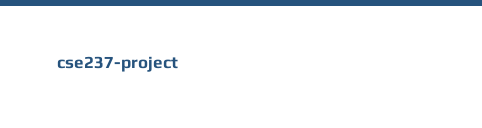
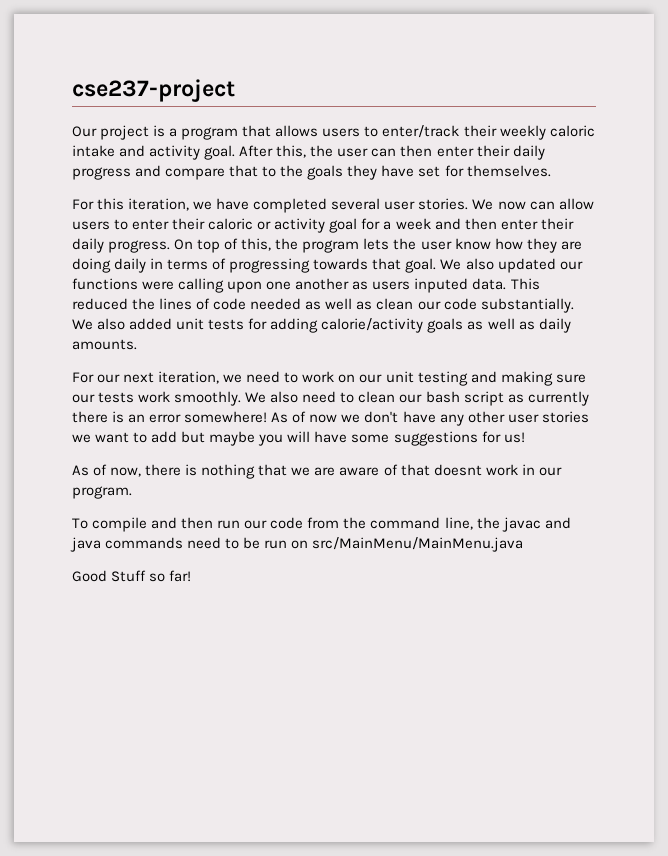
+ Our project is a program that allows users to enter/track their weekly caloric intake and activity goal. After this, the user can then enter their daily progress and compare that to the goals they have set for themselves.
+ For this iteration, we have completed several user stories. We now can allow users to enter their caloric or activity goal for a week and then enter their daily progress. On top of this, the program lets the user know how they are doing daily in terms of progressing towards that goal. We also updated our functions were calling upon one another as users inputed data. This reduced the lines of code needed as well as clean our code substantially. We also added unit tests for adding calorie/activity goals as well as daily amounts.
+ For our next iteration, we need to work on our unit testing and making sure our tests work smoothly. We also need to clean our bash script as currently there is an error somewhere! As of now we don't have any other user stories we want to add but maybe you will have some suggestions for us!
+ As of now, there is nothing that we are aware of that doesnt work in our program.
+ To compile and then run our code from the command line, the javac and java commands need to be run on src/MainMenu/MainMenu.java
+ Good Stuff so far!

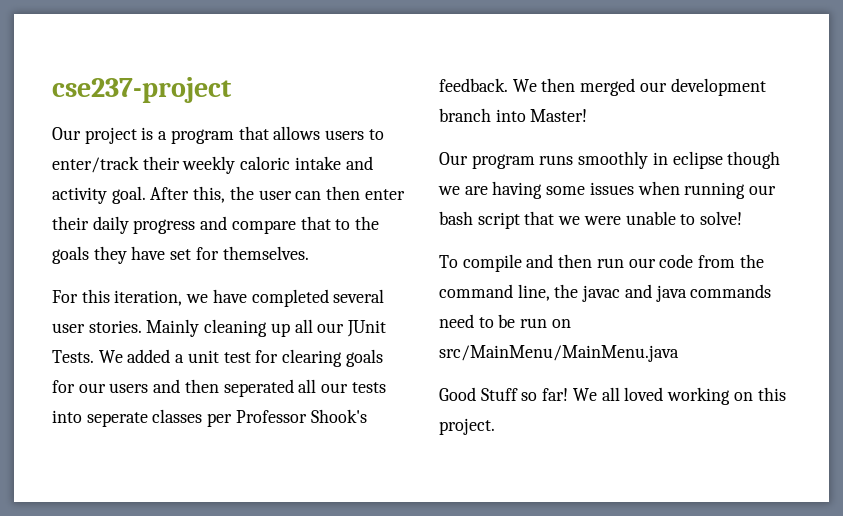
- We now can allow users to enter their caloric or activity goal for a week and then enter their daily progress. On top of this, the program lets the user know how they are doing daily in terms of progressing towards that goal. We also updated our functions were calling upon one another as users inputed data. This reduced the lines of code needed as well as clean our code substantially. We also added unit tests for adding calorie/activity goals as well as daily amounts.
- For our next iteration, we need to work on our unit testing and making sure our tests work smoothly. We also need to clean our bash script as currently there is an error somewhere! As of now we don't have any other user stories we want to add but maybe you will have some suggestions for us!
- As of now, there is nothing that we are aware of that doesnt work in our program.
+ Mainly cleaning up all our JUnit Tests. We added a unit test for clearing goals for our users and then seperated all our tests into seperate classes per Professor Shook's feedback. We then merged our development branch into Master!
+ Our program runs smoothly in eclipse though we are having some issues when running our bash script that we were unable to solve!
+ We all loved working on this project.

